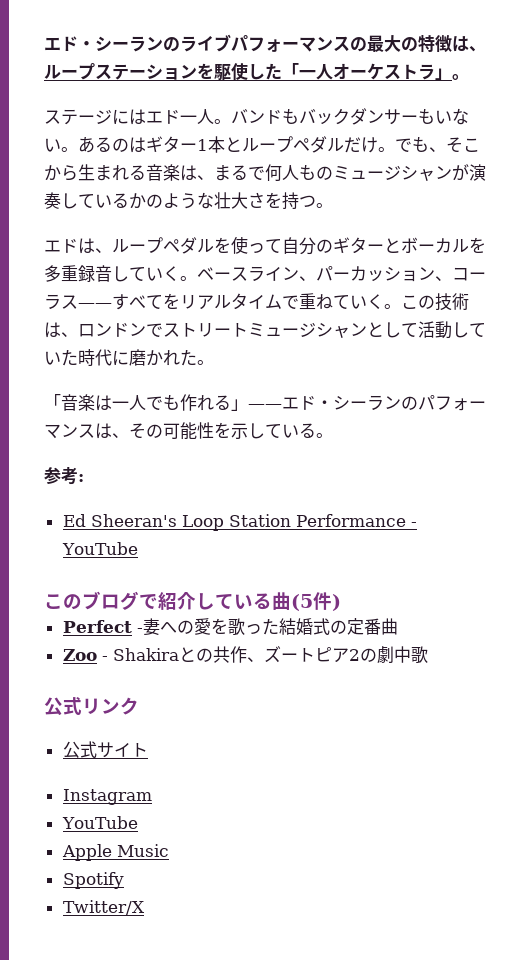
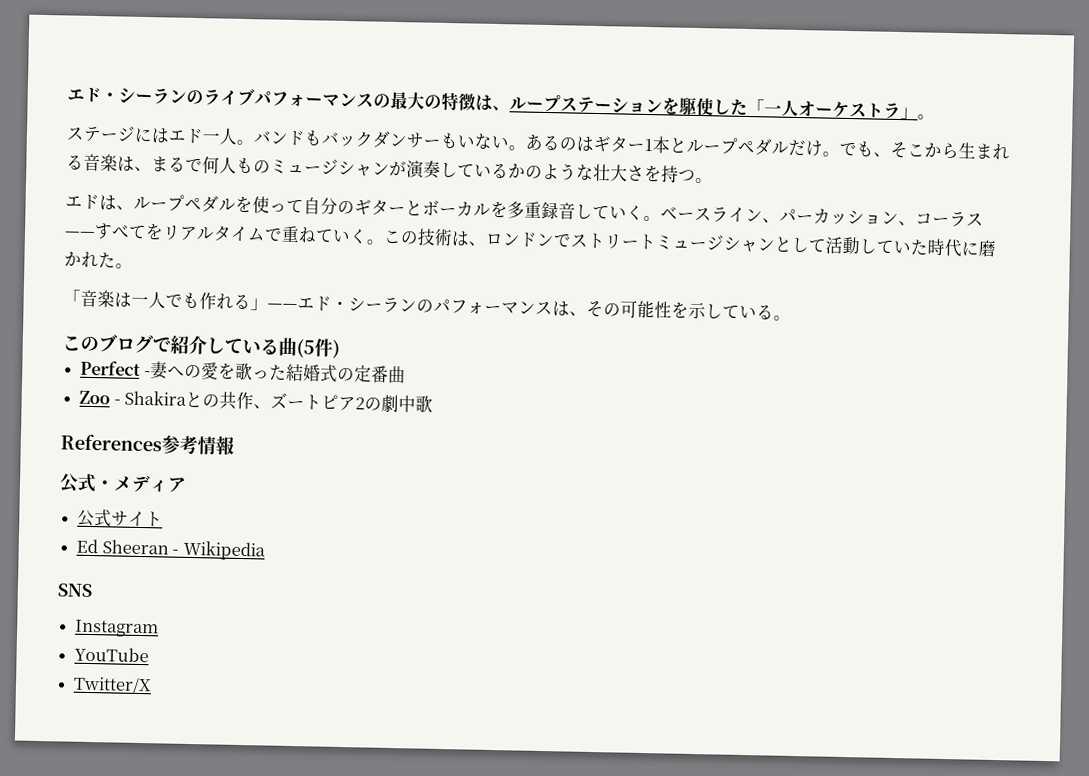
- 参考:
- Ed Sheeran's Loop Station Performance - YouTube
- 公式リンク
+ References参考情報
+ 公式・メディア
+ Ed Sheeran - Wikipedia
+ SNS
- Apple Music
- Spotify

